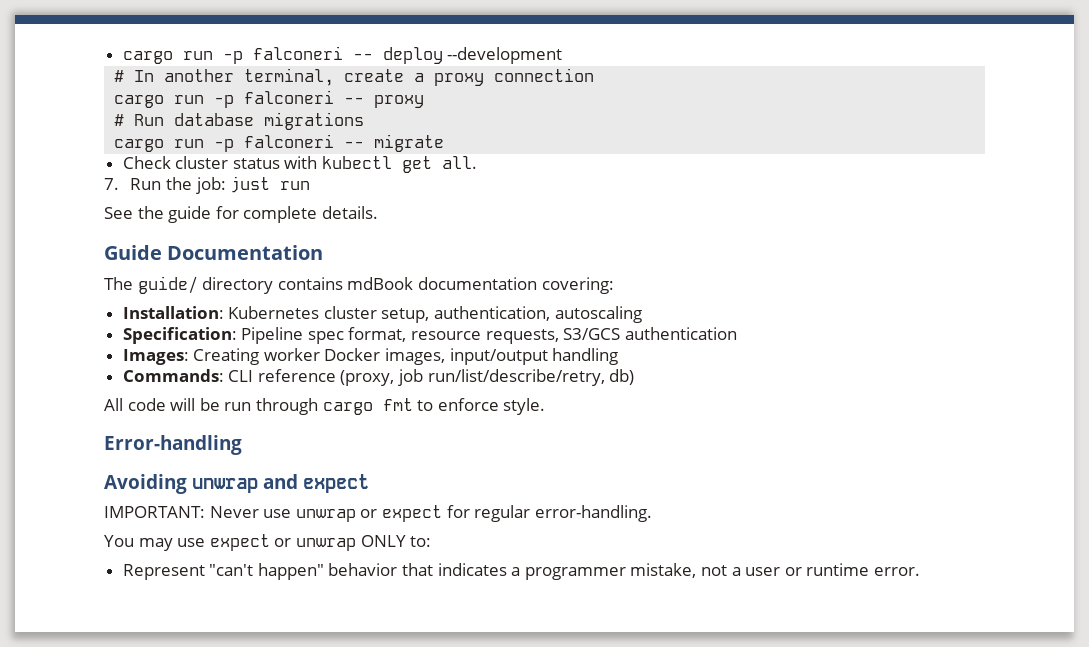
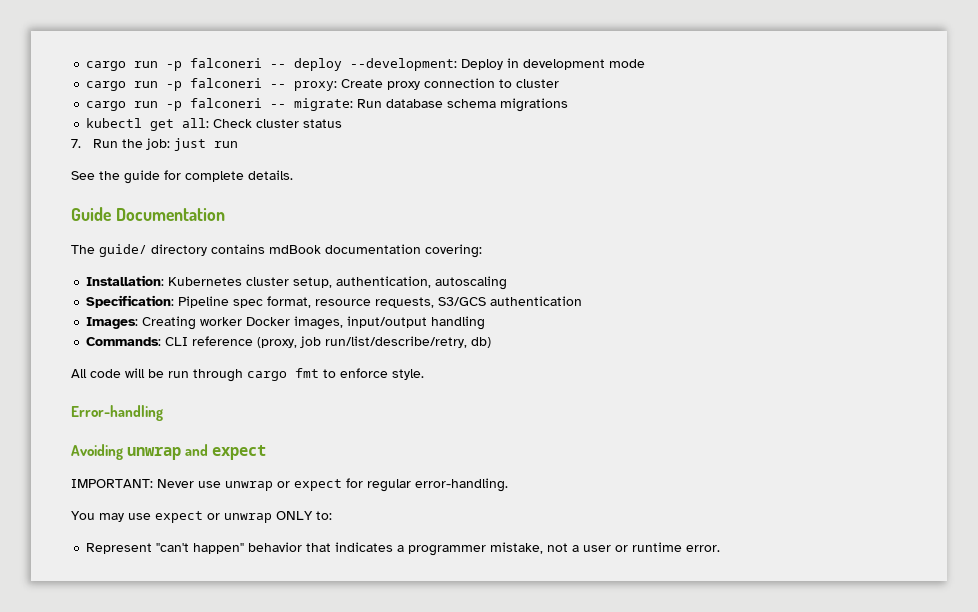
- cargo run -p falconeri -- deploy --development
- # In another terminal, create a proxy connection
- cargo run -p falconeri -- proxy
- # Run database migrations
- cargo run -p falconeri -- migrate
- Check cluster status with kubectl get all.
+ cargo run -p falconeri -- deploy --development: Deploy in development mode
+ cargo run -p falconeri -- proxy: Create proxy connection to cluster
+ cargo run -p falconeri -- migrate: Run database schema migrations
+ kubectl get all: Check cluster status

